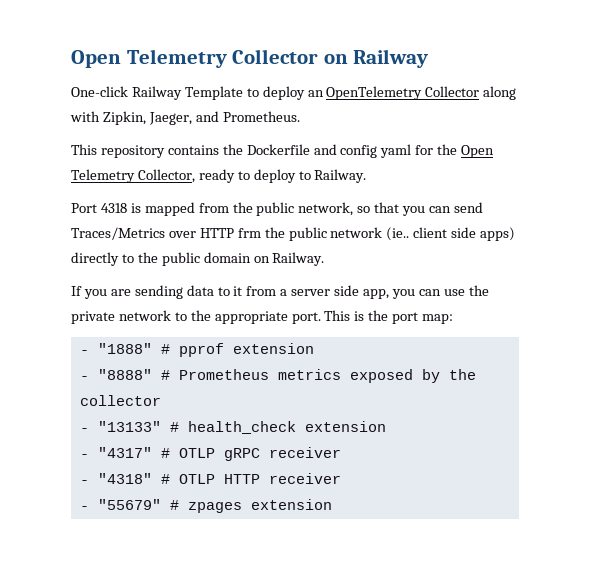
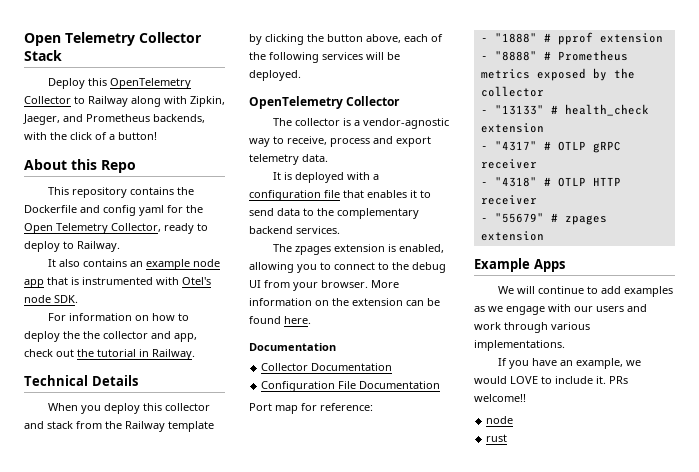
- Open Telemetry Collector on Railway
- One-click Railway Template to deploy an OpenTelemetry Collector along with Zipkin, Jaeger, and Prometheus.
+ Open Telemetry Collector Stack
+ Deploy this OpenTelemetry Collector to Railway along with Zipkin, Jaeger, and Prometheus backends, with the click of a button!
+ About this Repo
- Port 4318 is mapped from the public network, so that you can send Traces/Metrics over HTTP frm the public network (ie.. client side apps) directly to the public domain on Railway.
- If you are sending data to it from a server side app, you can use the private network to the appropriate port. This is the port map:
+ It also contains an example node app that is instrumented with Otel's node SDK.
+ For information on how to deploy the the collector and app, check out the tutorial in Railway.
+ Technical Details
+ When you deploy this collector and stack from the Railway template by clicking the button above, each of the following services will be deployed.
+ OpenTelemetry Collector
+ The collector is a vendor-agnostic way to receive, process and export telemetry data.
+ It is deployed with a configuration file that enables it to send data to the complementary backend services.
+ The zpages extension is enabled, allowing you to connect to the debug UI from your browser. More information on the extension can be found here.
+ Documentation
+ Collector Documentation
+ Configuration File Documentation
+ Port map for reference:
+ Example Apps
+ We will continue to add examples as we engage with our users and work through various implementations.
+ If you have an example, we would LOVE to include it. PRs welcome!!
+ node
+ rust

